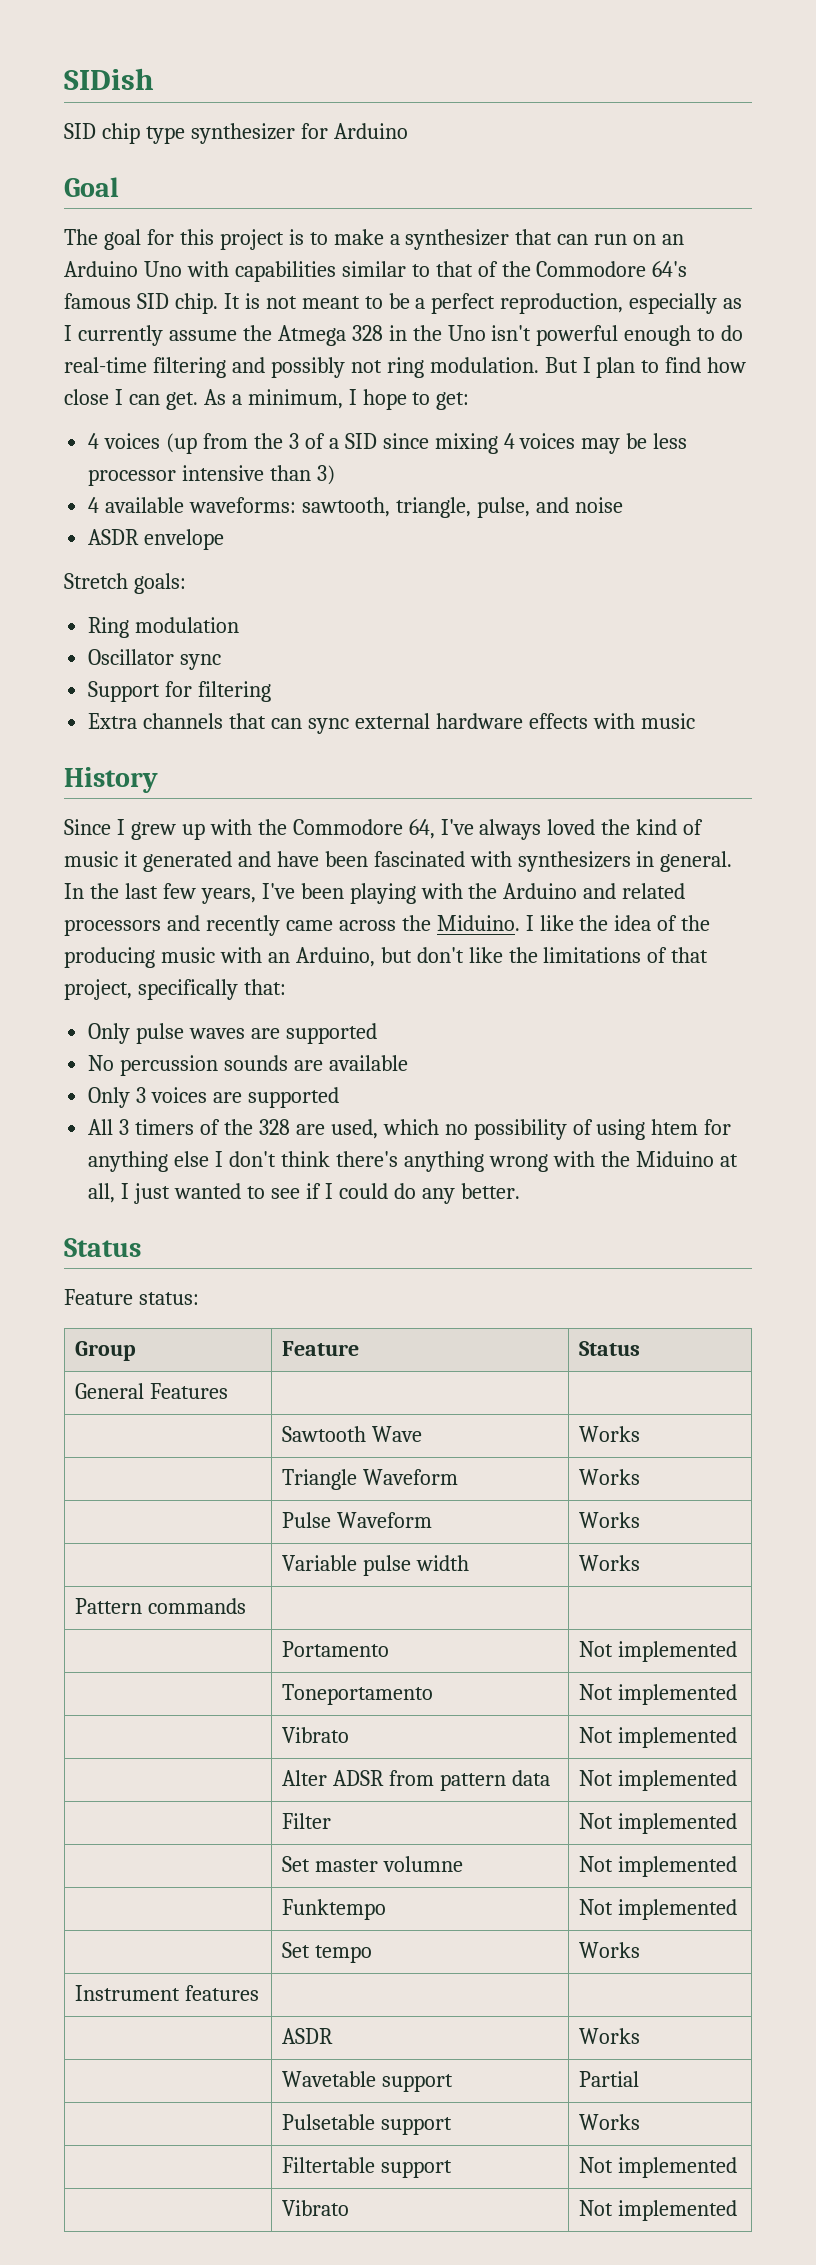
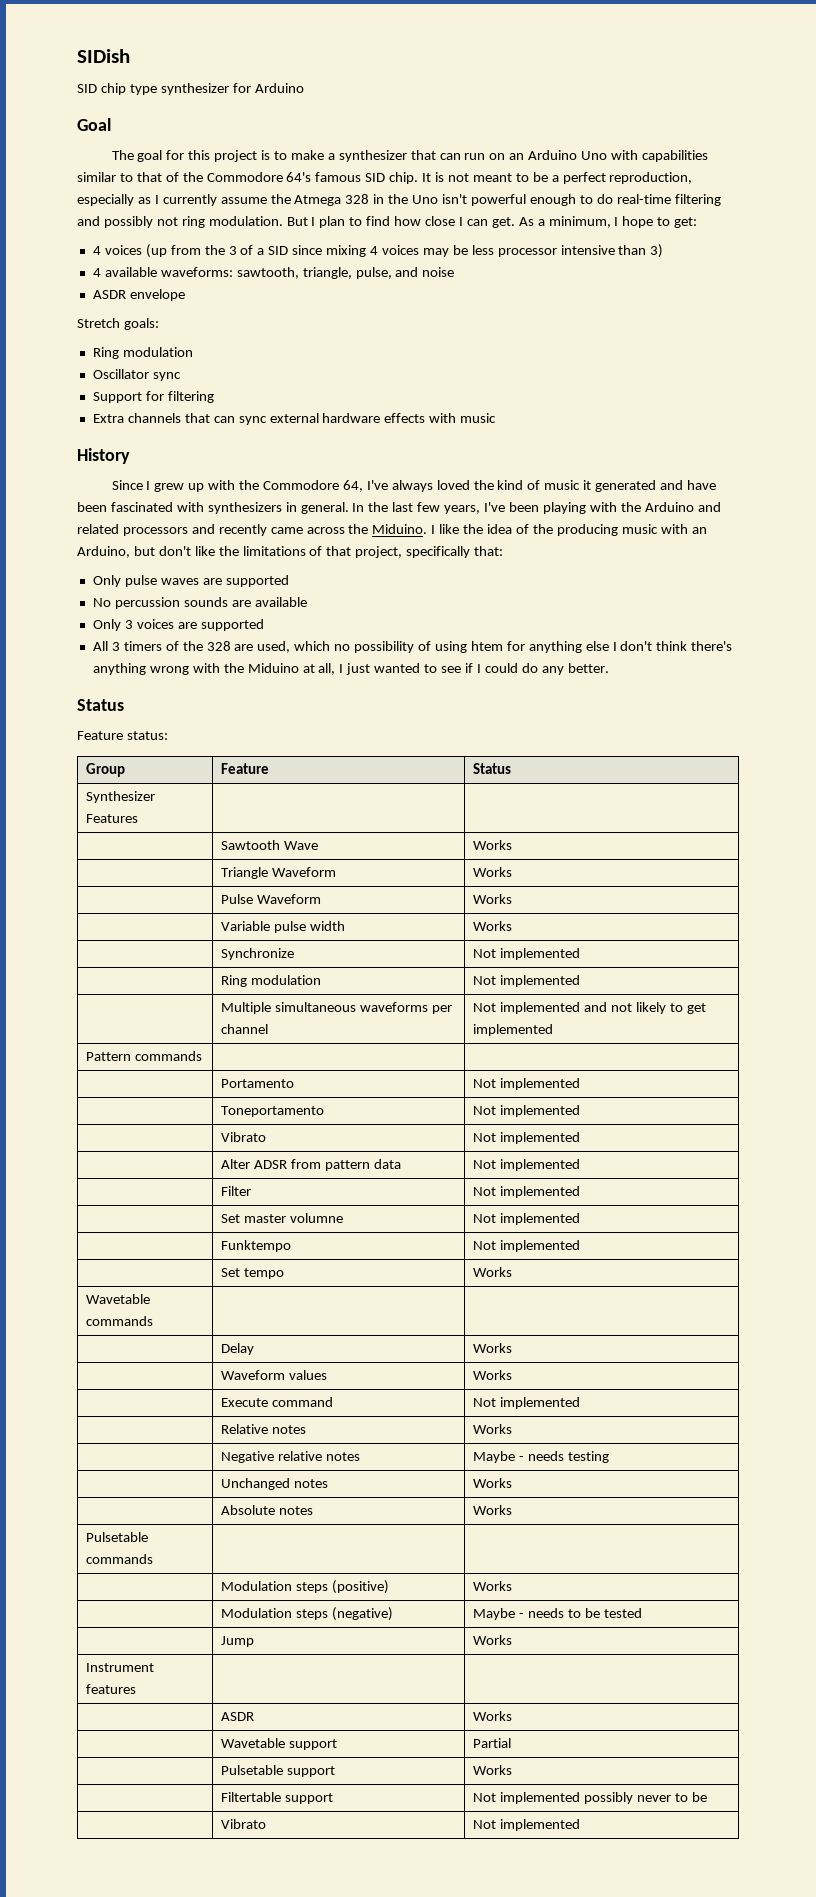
- General Features | |
+ Synthesizer Features | |
+ | Synchronize | Not implemented
+ | Ring modulation | Not implemented
+ | Multiple simultaneous waveforms per channel | Not implemented and not likely to get implemented
+ Wavetable commands | |
+ | Delay | Works
+ | Waveform values | Works
+ | Execute command | Not implemented
+ | Relative notes | Works
+ | Negative relative notes | Maybe - needs testing
+ | Unchanged notes | Works
+ | Absolute notes | Works
+ Pulsetable commands | |
+ | Modulation steps (positive) | Works
+ | Modulation steps (negative) | Maybe - needs to be tested
+ | Jump | Works
- | Filtertable support | Not implemented
+ | Filtertable support | Not implemented possibly never to be

